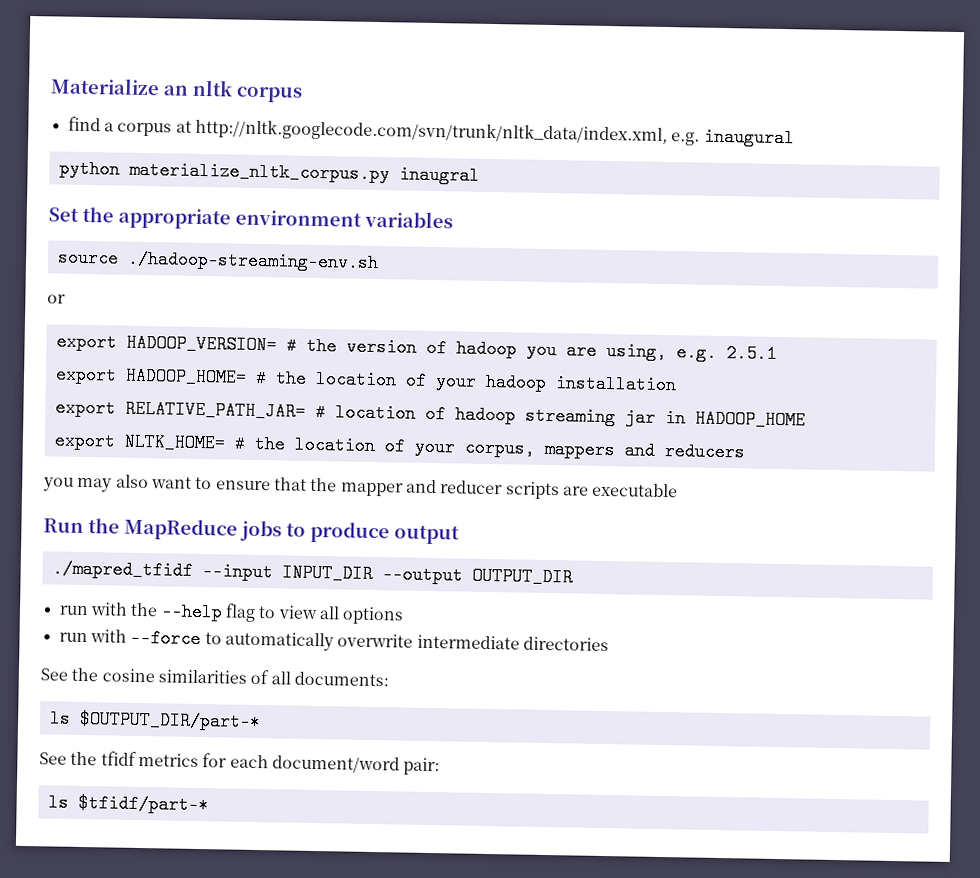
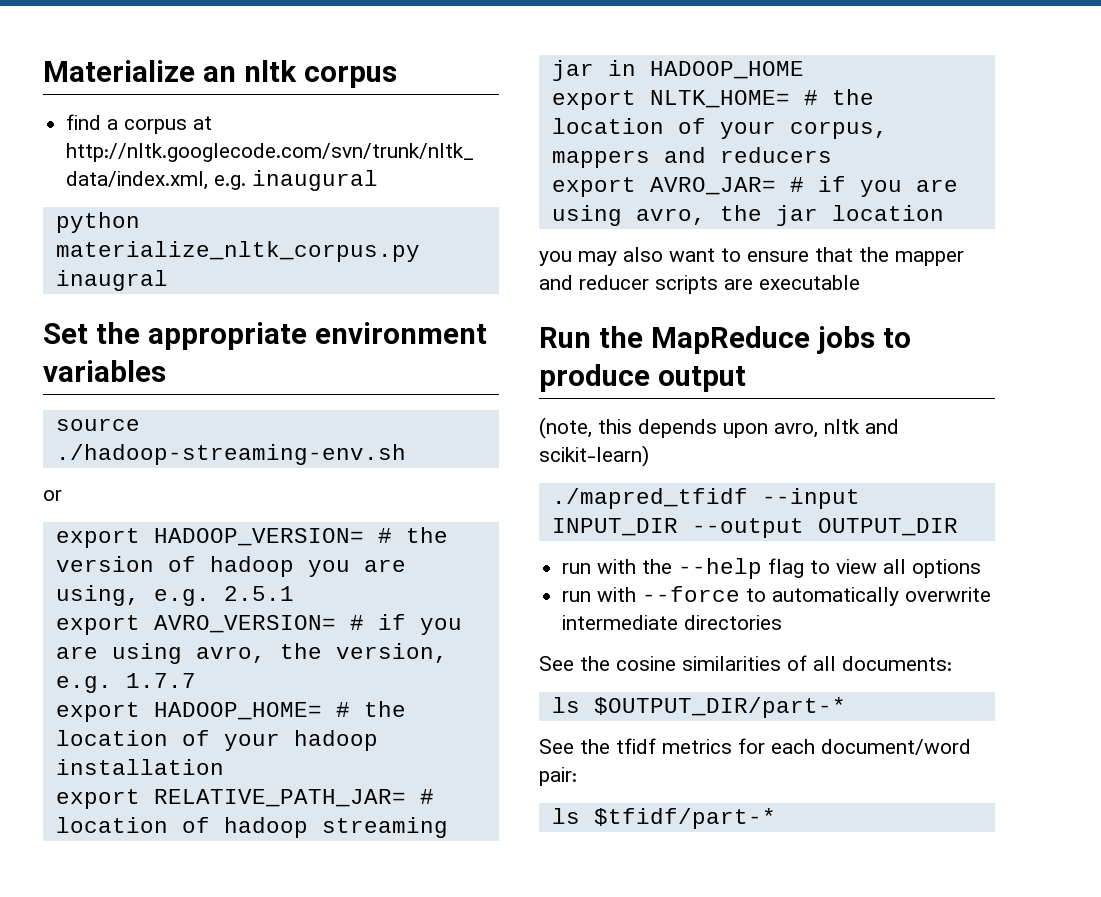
+ export AVRO_VERSION= # if you are using avro, the version, e.g. 1.7.7
+ export AVRO_JAR= # if you are using avro, the jar location
+ (note, this depends upon avro, nltk and scikit-learn)

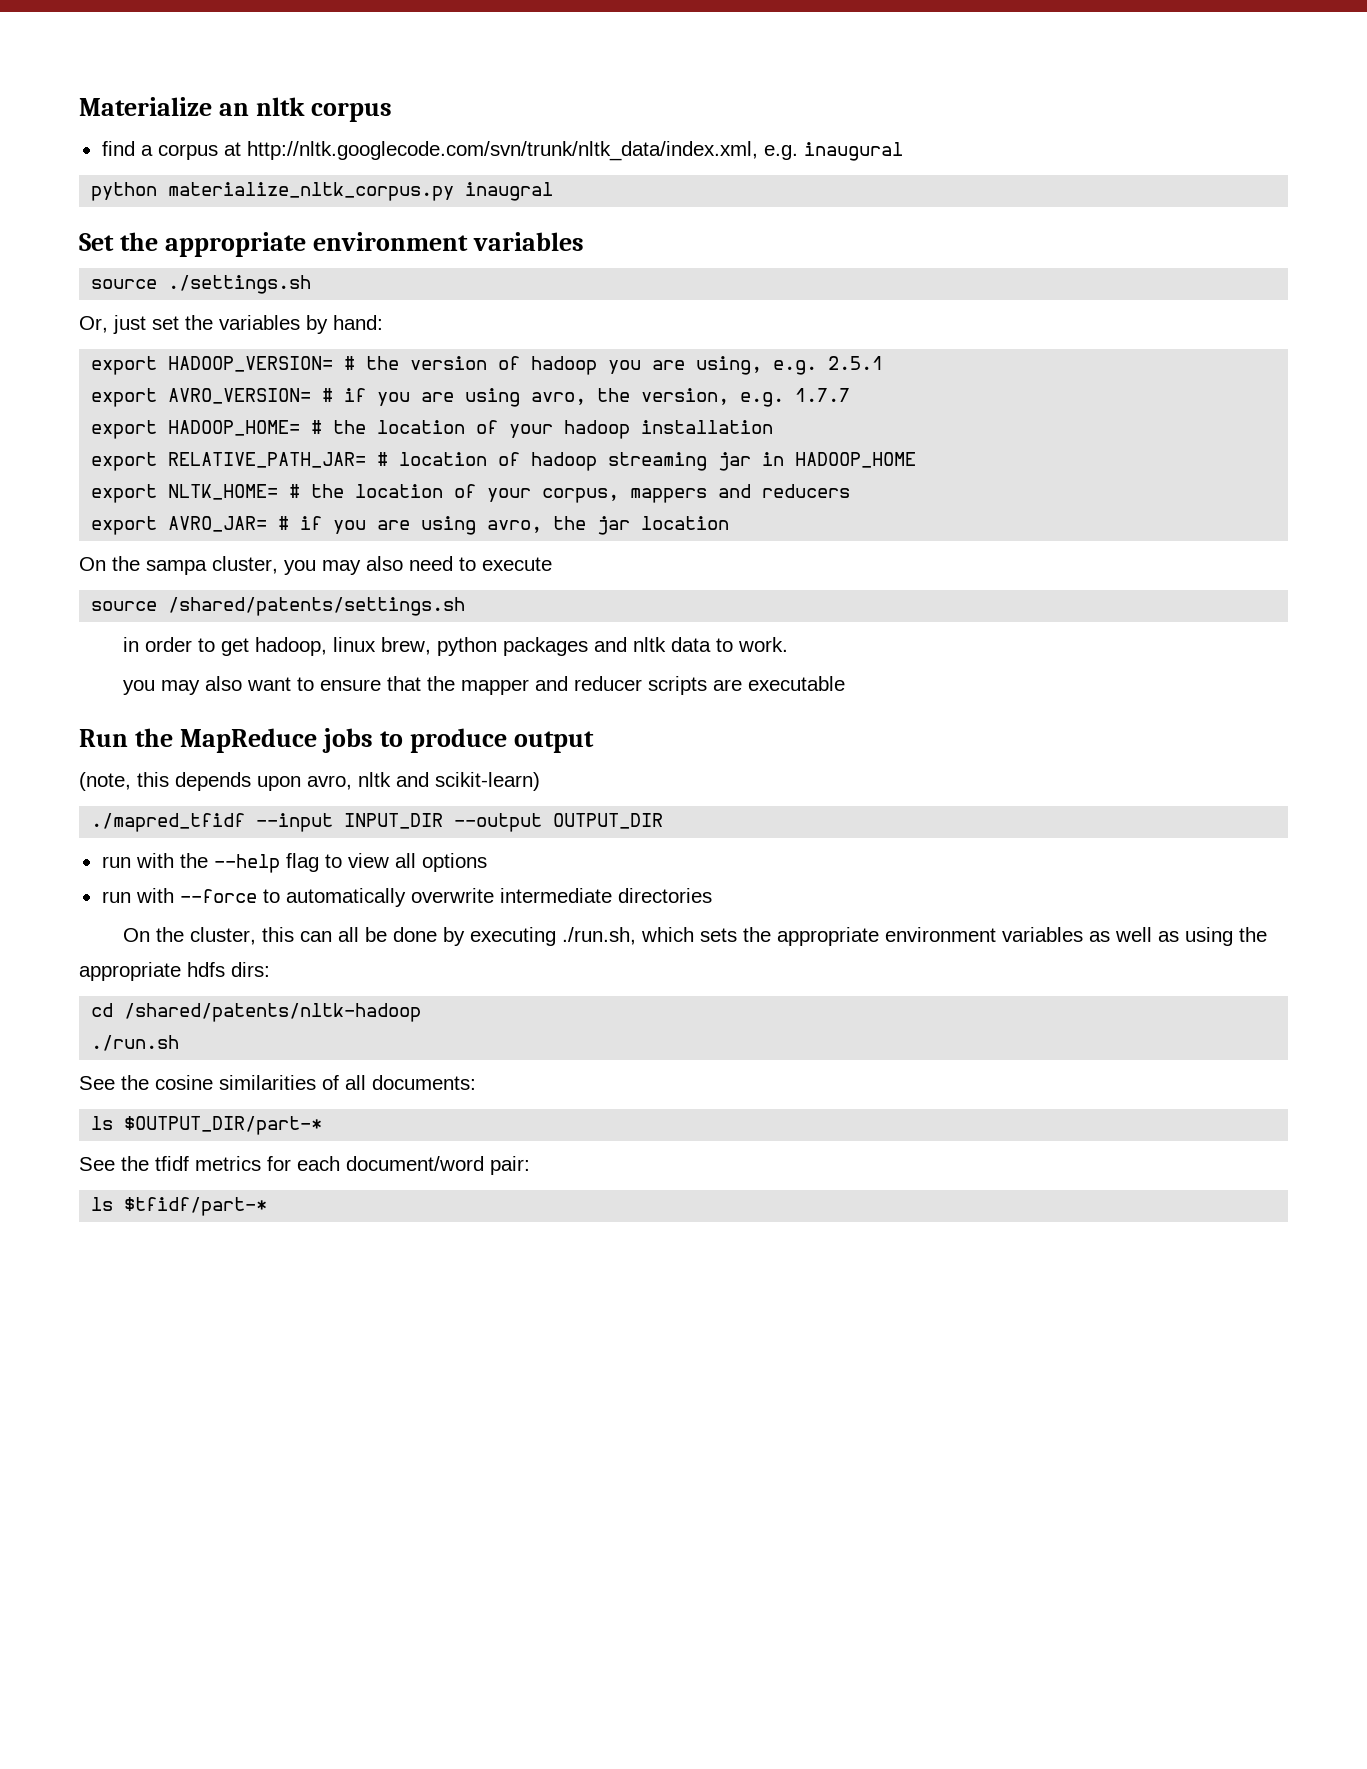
- source ./hadoop-streaming-env.sh
- or
+ source ./settings.sh
+ Or, just set the variables by hand:
+ On the sampa cluster, you may also need to execute
+ source /shared/patents/settings.sh
+ in order to get hadoop, linux brew, python packages and nltk data to work.
+ On the cluster, this can all be done by executing ./run.sh, which sets the appropriate environment variables as well as using the appropriate hdfs dirs:
+ cd /shared/patents/nltk-hadoop
+ ./run.sh

